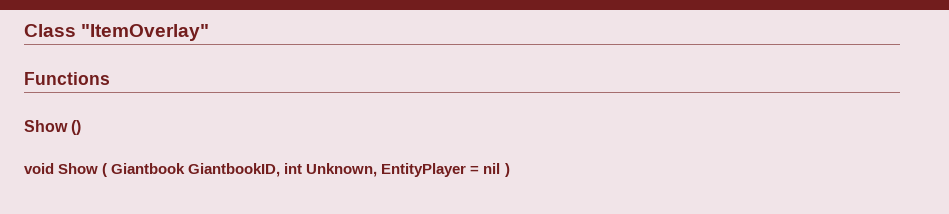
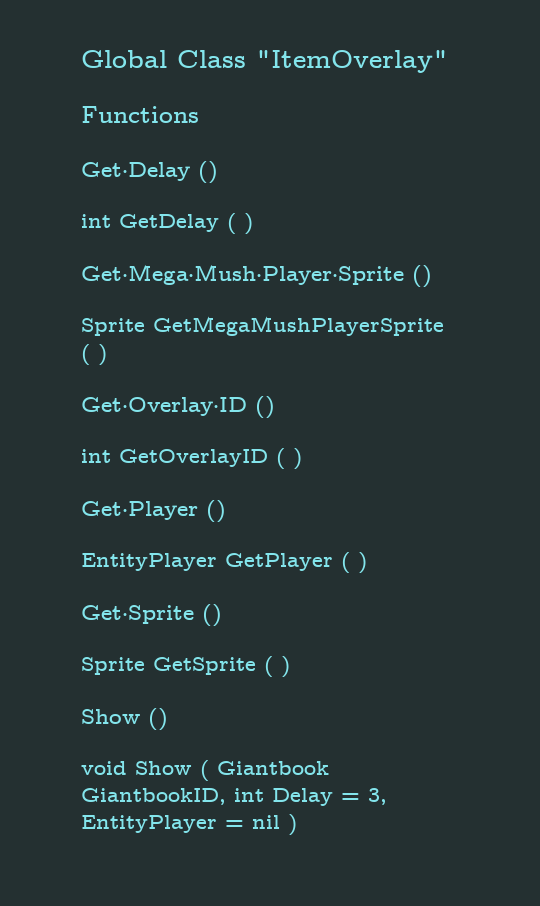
- Class "ItemOverlay"
+ Global Class "ItemOverlay"
+ Get·Delay ()
+ int GetDelay ( )
+ Get·Mega·Mush·Player·Sprite ()
+ Sprite GetMegaMushPlayerSprite ( )
+ Get·Overlay·ID ()
+ int GetOverlayID ( )
+ Get·Player ()
+ EntityPlayer GetPlayer ( )
+ Get·Sprite ()
+ Sprite GetSprite ( )
- void Show ( Giantbook GiantbookID, int Unknown, EntityPlayer = nil )
+ void Show ( Giantbook GiantbookID, int Delay = 3, EntityPlayer = nil )

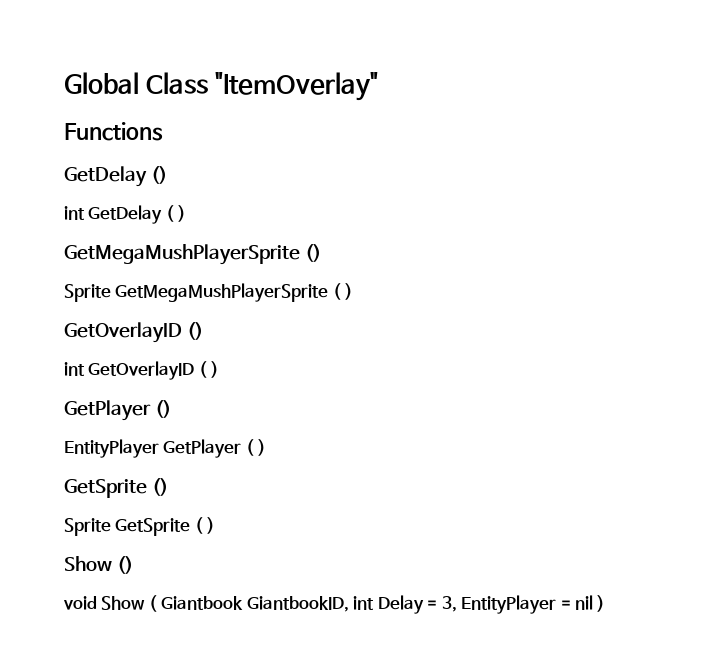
- Get·Delay ()
+ GetDelay ()
- Get·Mega·Mush·Player·Sprite ()
+ GetMegaMushPlayerSprite ()
- Get·Overlay·ID ()
+ GetOverlayID ()
- Get·Player ()
+ GetPlayer ()
- Get·Sprite ()
+ GetSprite ()

